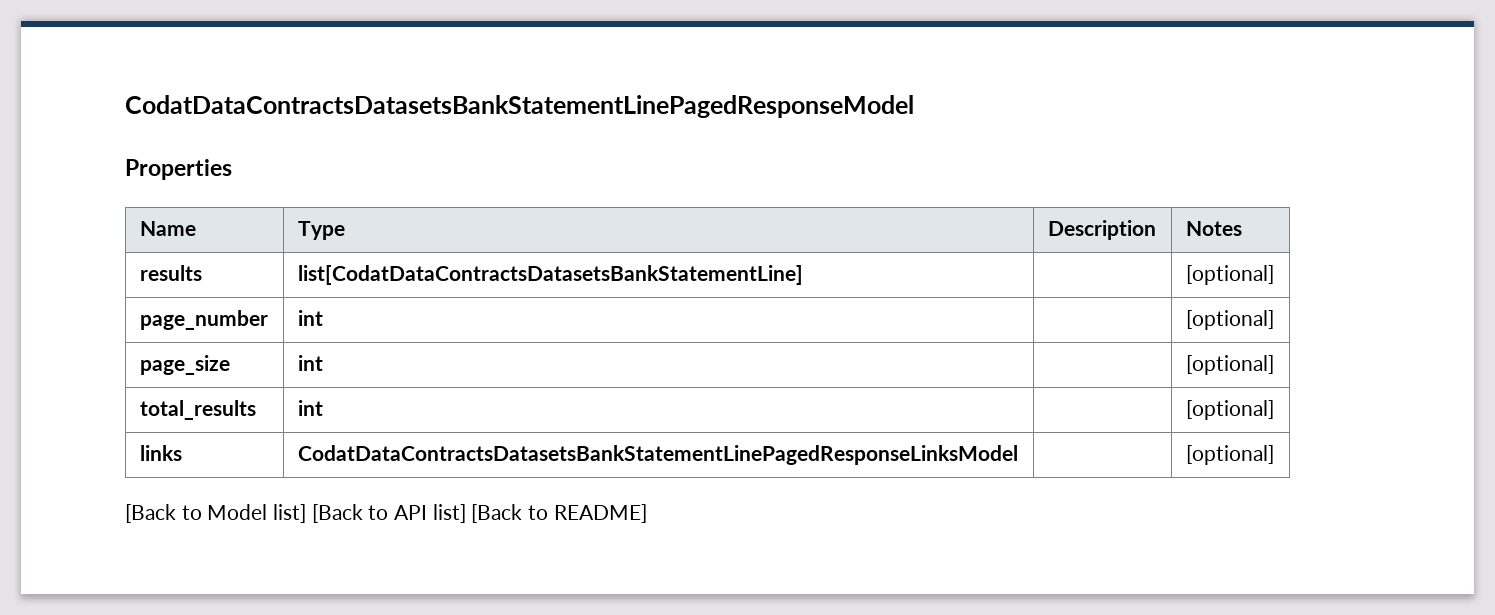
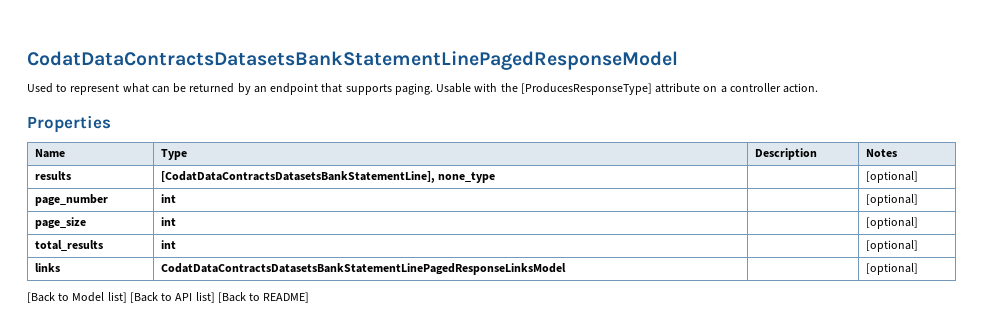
+ Used to represent what can be returned by an endpoint that supports paging. Usable with the [ProducesResponseType] attribute on a controller action.
- results | list[CodatDataContractsDatasetsBankStatementLine] | | [optional]
+ results | [CodatDataContractsDatasetsBankStatementLine], none_type | | [optional]

